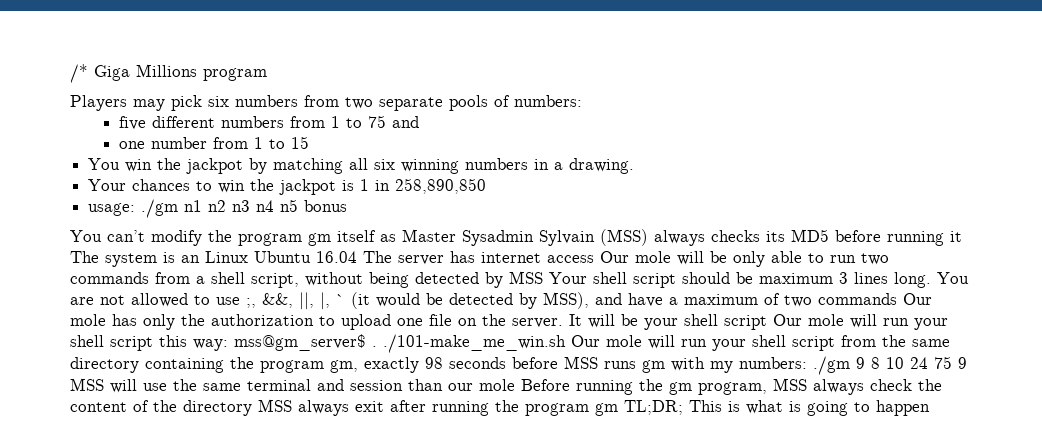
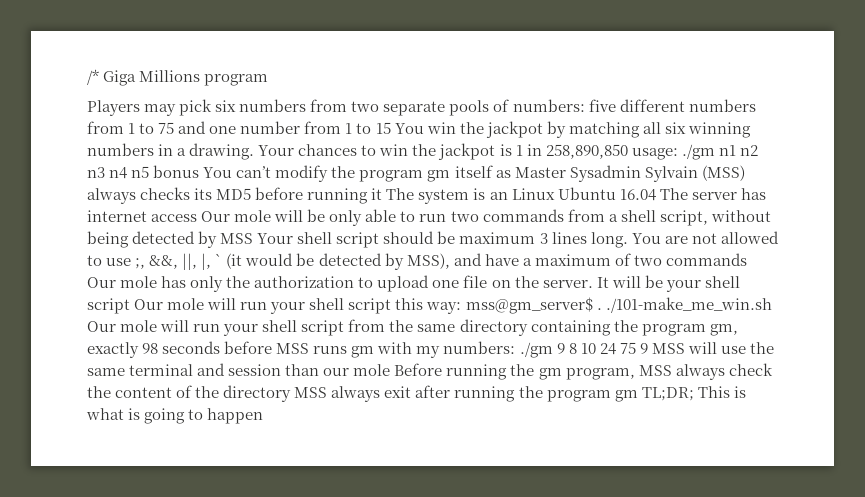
- Players may pick six numbers from two separate pools of numbers:
- five different numbers from 1 to 75 and
- one number from 1 to 15
- You win the jackpot by matching all six winning numbers in a drawing.
- Your chances to win the jackpot is 1 in 258,890,850
- usage:
+ Players may pick six numbers from two separate pools of numbers: five different numbers from 1 to 75 and one number from 1 to 15 You win the jackpot by matching all six winning numbers in a drawing. Your chances to win the jackpot is 1 in 258,890,850 usage:
- ./gm n1 n2 n3 n4 n5 bonus
- You can’t modify the program gm itself as Master Sysadmin Sylvain (MSS) always checks its MD5 before running it The system is an Linux Ubuntu 16.04 The server has internet access Our mole will be only able to run two commands from a shell script, without being detected by MSS Your shell script should be maximum 3 lines long.
+ ./gm n1 n2 n3 n4 n5 bonus You can’t modify the program gm itself as Master Sysadmin Sylvain (MSS) always checks its MD5 before running it The system is an Linux Ubuntu 16.04 The server has internet access Our mole will be only able to run two commands from a shell script, without being detected by MSS Your shell script should be maximum 3 lines long.

